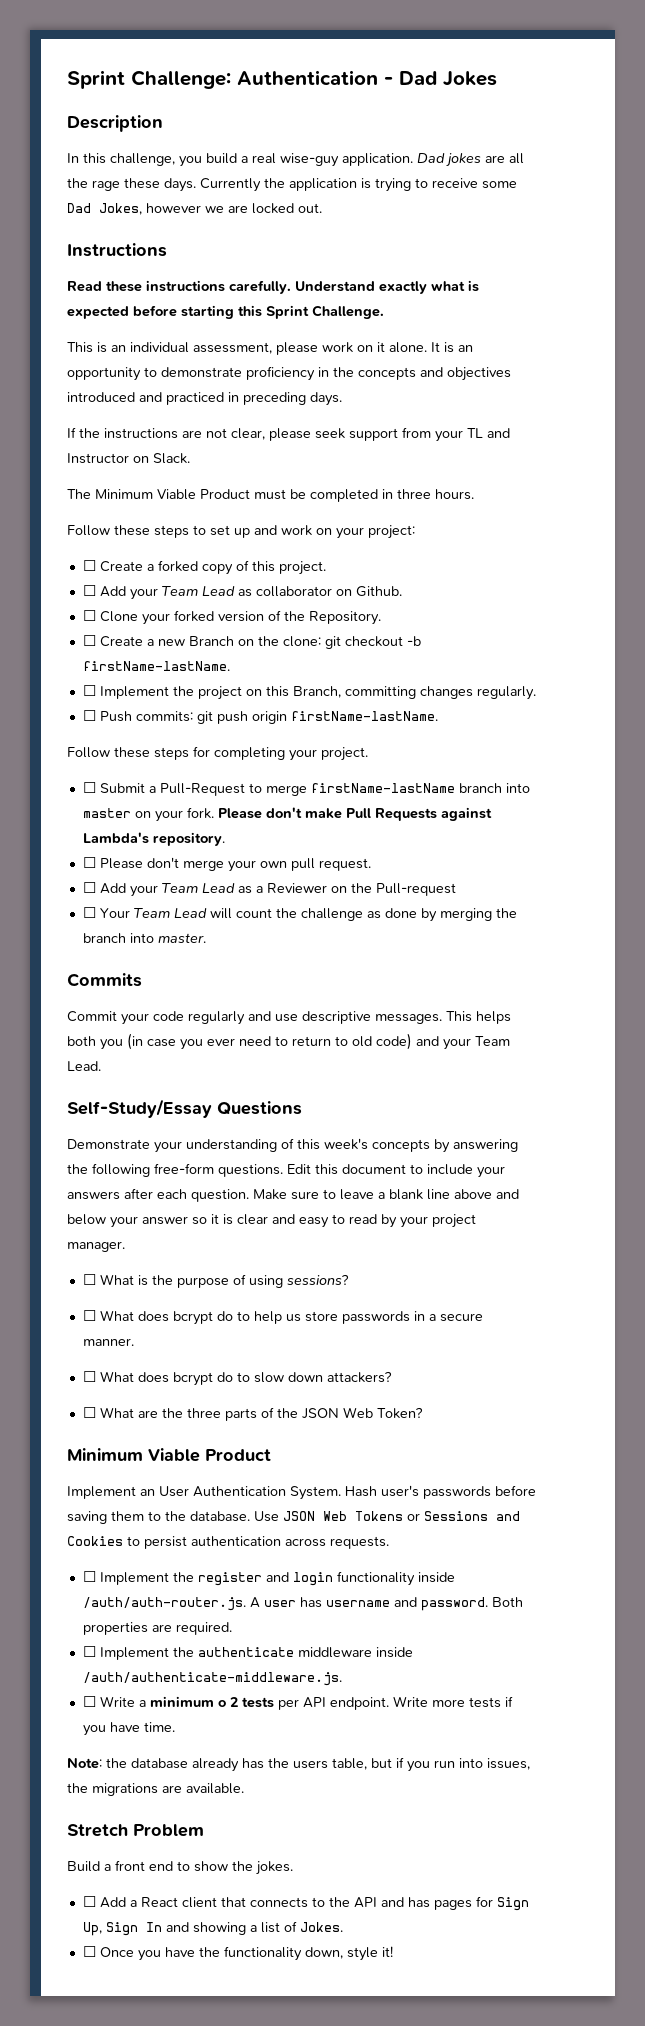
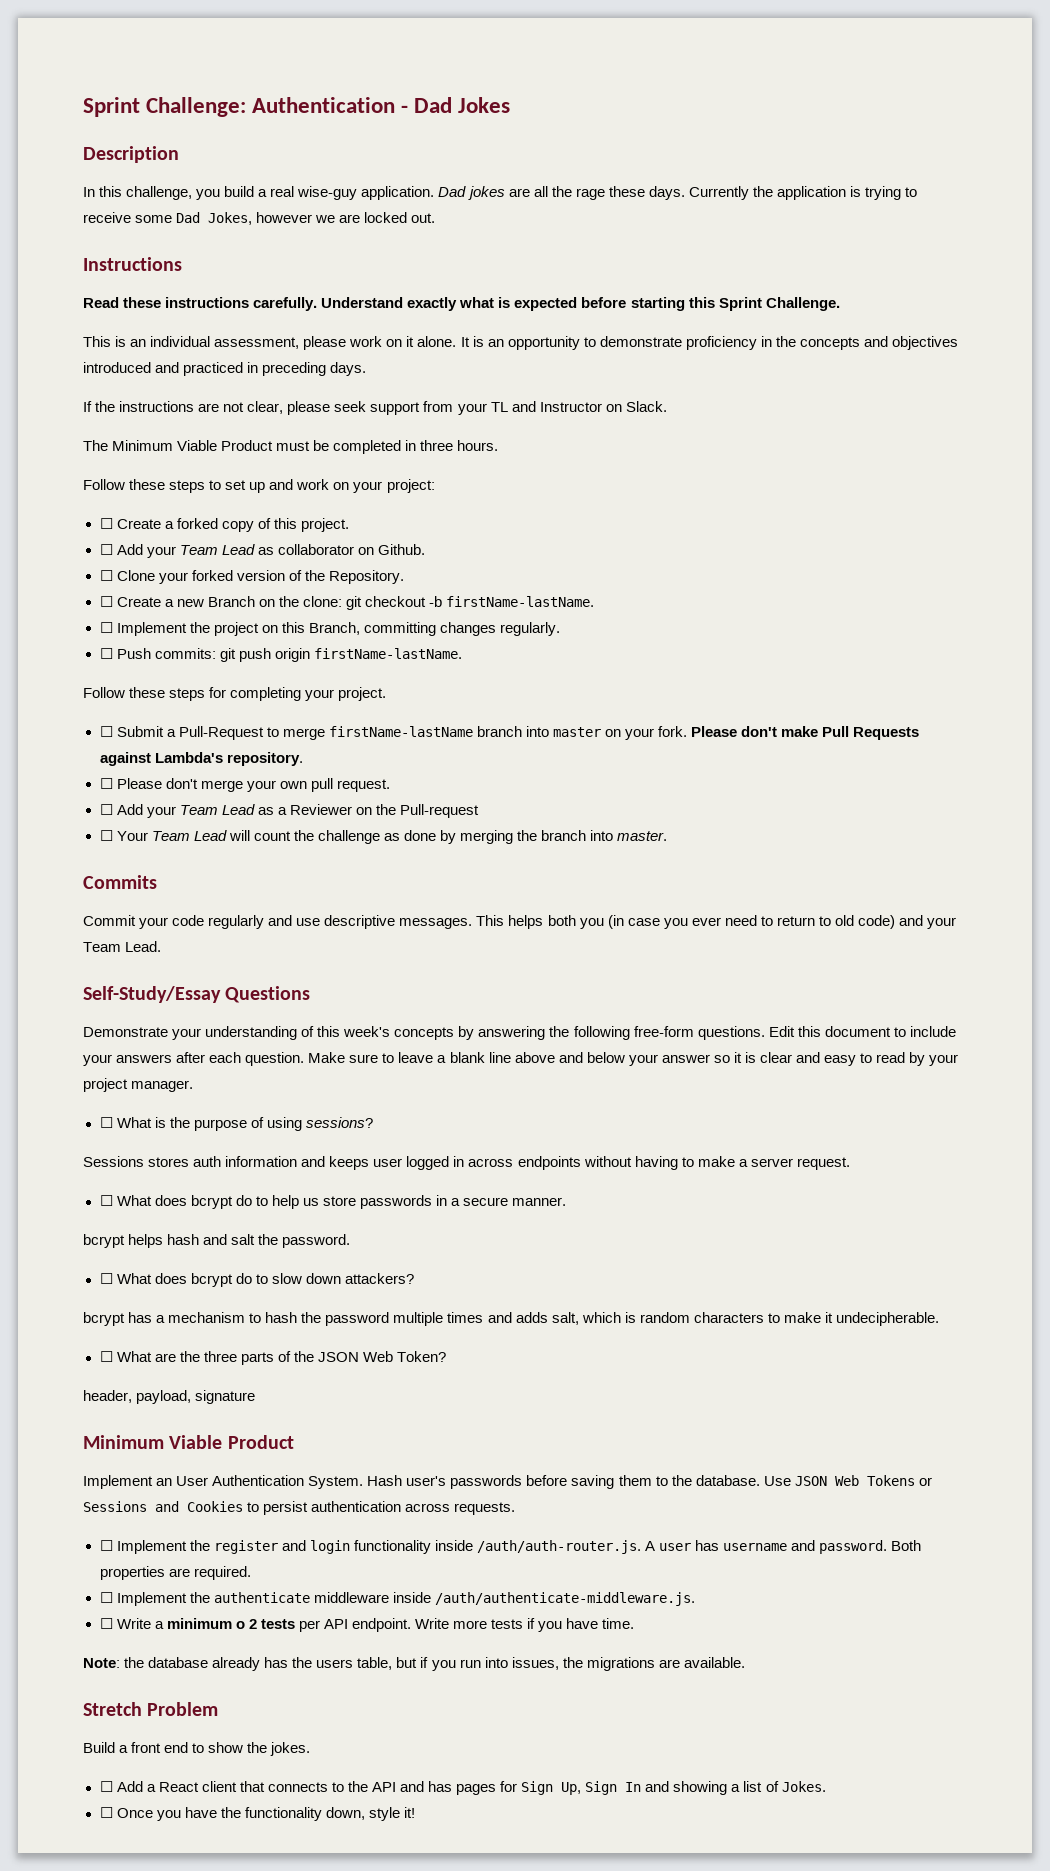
+ Sessions stores auth information and keeps user logged in across endpoints without having to make a server request.
+ bcrypt helps hash and salt the password.
+ bcrypt has a mechanism to hash the password multiple times and adds salt, which is random characters to make it undecipherable.
+ header, payload, signature

